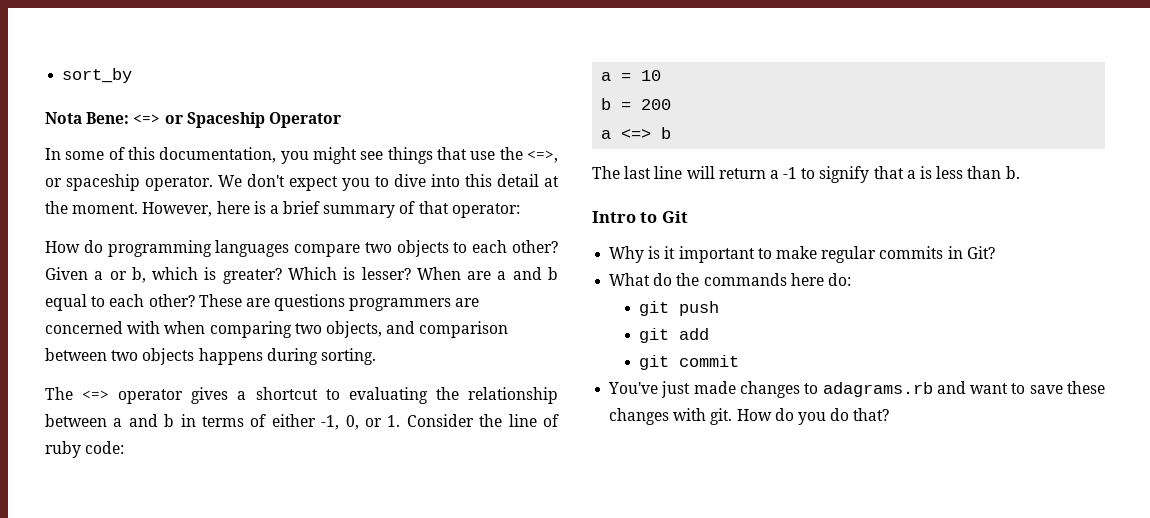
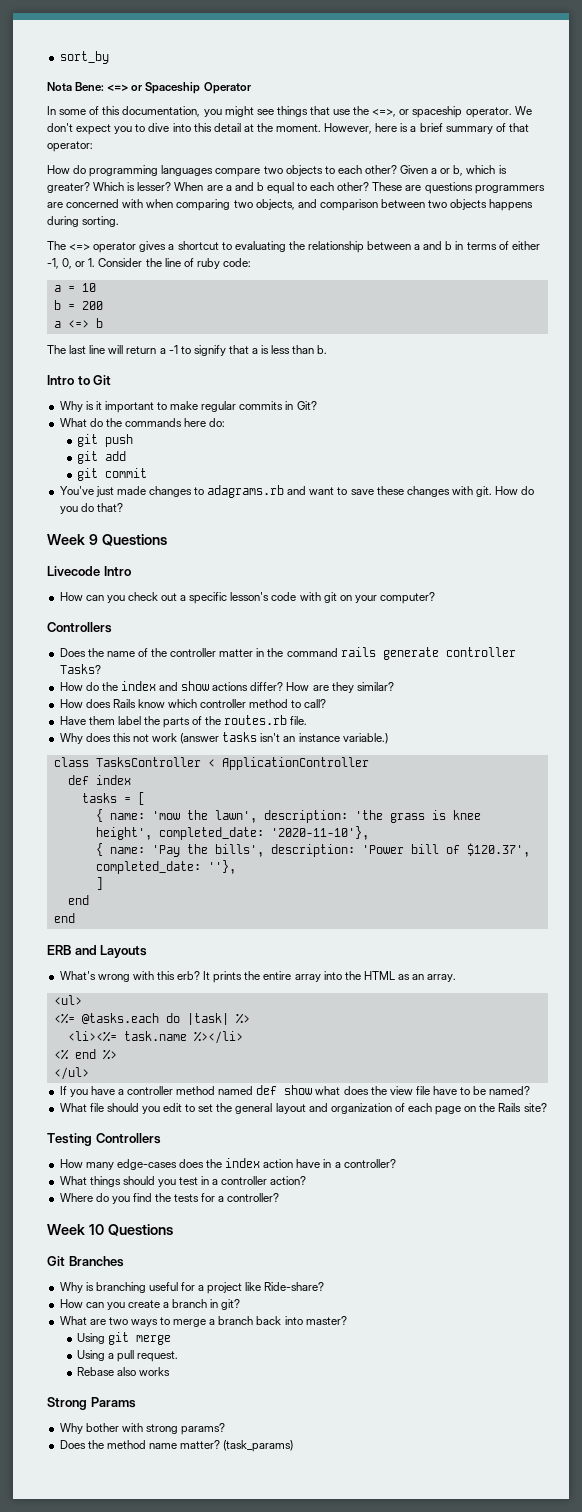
+ Week 9 Questions
+ Livecode Intro
+ How can you check out a specific lesson's code with git on your computer?
+ Controllers
+ Does the name of the controller matter in the command rails generate controller Tasks?
+ How do the index and show actions differ? How are they similar?
+ How does Rails know which controller method to call?
+ Have them label the parts of the routes.rb file.
+ Why does this not work (answer tasks isn't an instance variable.)
+ class TasksController < ApplicationController
+ def index
+ tasks = [
+ { name: 'mow the lawn', description: 'the grass is knee height', completed_date: '2020-11-10'},
+ { name: 'Pay the bills', description: 'Power bill of $120.37', completed_date: ''},
+ ]
+ end
+ end
+ ERB and Layouts
+ What's wrong with this erb? It prints the entire array into the HTML as an array.
+ <ul>
+ <%= @tasks.each do |task| %>
+ <li><%= task.name %></li>
+ <% end %>
+ </ul>
+ If you have a controller method named def show what does the view file have to be named?
+ What file should you edit to set the general layout and organization of each page on the Rails site?
+ Testing Controllers
+ How many edge-cases does the index action have in a controller?
+ What things should you test in a controller action?
+ Where do you find the tests for a controller?
+ Week 10 Questions
+ Git Branches
+ Why is branching useful for a project like Ride-share?
+ How can you create a branch in git?
+ What are two ways to merge a branch back into master?
+ Using git merge
+ Using a pull request.
+ Rebase also works
+ Strong Params
+ Why bother with strong params?
+ Does the method name matter? (task_params)

